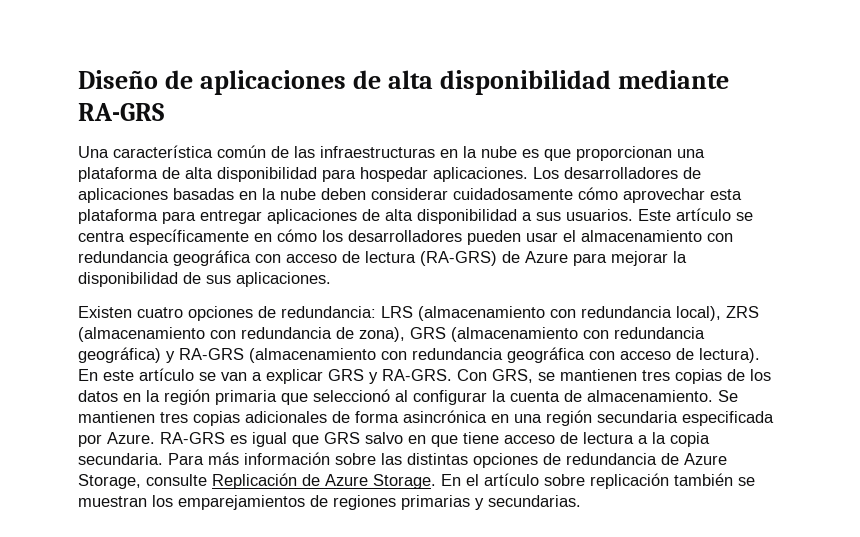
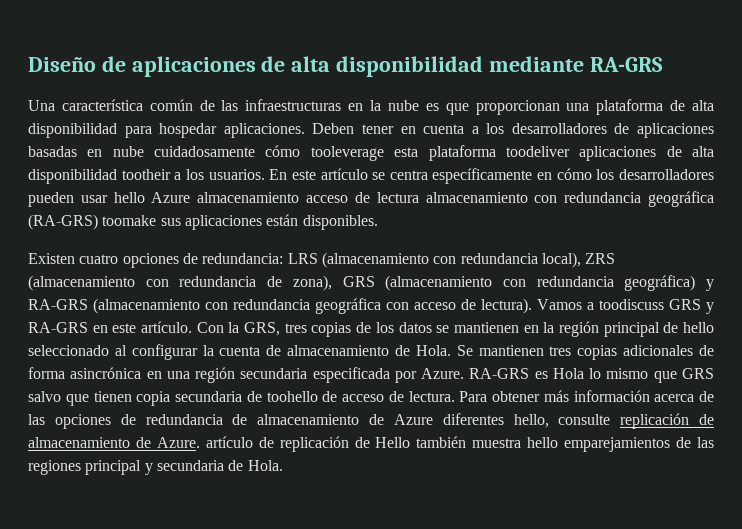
- Los desarrolladores de aplicaciones basadas en la nube deben considerar cuidadosamente cómo aprovechar esta plataforma para entregar aplicaciones de alta disponibilidad a sus usuarios. Este artículo se centra específicamente en cómo los desarrolladores pueden usar el almacenamiento con redundancia geográfica con acceso de lectura (RA-GRS) de Azure para mejorar la disponibilidad de sus aplicaciones.
+ Deben tener en cuenta a los desarrolladores de aplicaciones basadas en nube cuidadosamente cómo tooleverage esta plataforma toodeliver aplicaciones de alta disponibilidad tootheir a los usuarios. En este artículo se centra específicamente en cómo los desarrolladores pueden usar hello Azure almacenamiento acceso de lectura almacenamiento con redundancia geográfica (RA-GRS) toomake sus aplicaciones están disponibles.
- En este artículo se van a explicar GRS y RA-GRS. Con GRS, se mantienen tres copias de los datos en la región primaria que seleccionó al configurar la cuenta de almacenamiento.
+ Vamos a toodiscuss GRS y RA-GRS en este artículo. Con la GRS, tres copias de los datos se mantienen en la región principal de hello seleccionado al configurar la cuenta de almacenamiento de Hola.
- RA-GRS es igual que GRS salvo en que tiene acceso de lectura a la copia secundaria. Para más información sobre las distintas opciones de redundancia de Azure Storage, consulte Replicación de Azure Storage. En el artículo sobre replicación también se muestran los emparejamientos de regiones primarias y secundarias.
+ RA-GRS es Hola lo mismo que GRS salvo que tienen copia secundaria de toohello de acceso de lectura. Para obtener más información acerca de las opciones de redundancia de almacenamiento de Azure diferentes hello, consulte replicación de almacenamiento de Azure. artículo de replicación de Hello también muestra hello emparejamientos de las regiones principal y secundaria de Hola.

